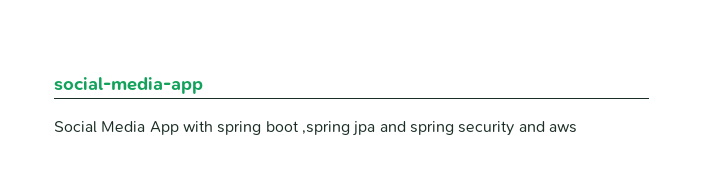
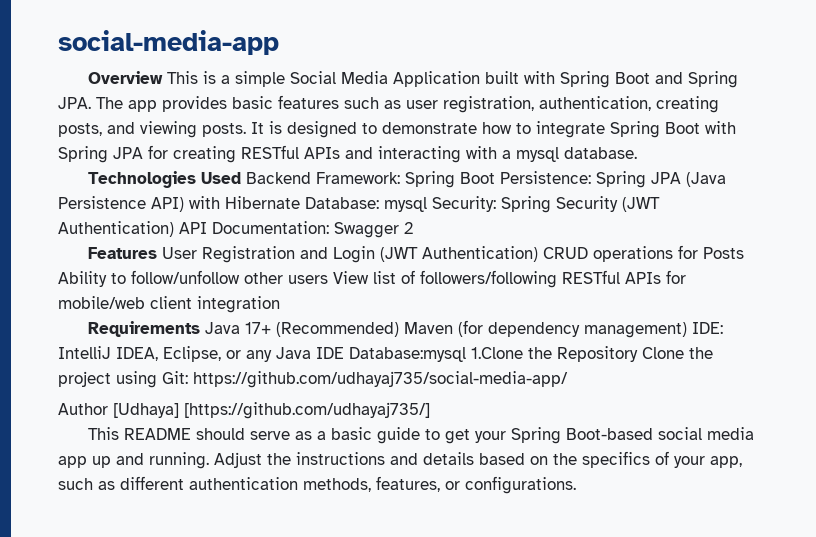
- Social Media App with spring boot ,spring jpa and spring security and aws
+ Overview This is a simple Social Media Application built with Spring Boot and Spring JPA. The app provides basic features such as user registration, authentication, creating posts, and viewing posts. It is designed to demonstrate how to integrate Spring Boot with Spring JPA for creating RESTful APIs and interacting with a mysql database.
+ Technologies Used Backend Framework: Spring Boot Persistence: Spring JPA (Java Persistence API) with Hibernate Database: mysql Security: Spring Security (JWT Authentication) API Documentation: Swagger 2
+ Features User Registration and Login (JWT Authentication) CRUD operations for Posts Ability to follow/unfollow other users View list of followers/following RESTful APIs for mobile/web client integration
+ Requirements Java 17+ (Recommended) Maven (for dependency management) IDE: IntelliJ IDEA, Eclipse, or any Java IDE Database:mysql 1.Clone the Repository Clone the project using Git: https://github.com/udhayaj735/social-media-app/
+ Author [Udhaya] [https://github.com/udhayaj735/]
+ This README should serve as a basic guide to get your Spring Boot-based social media app up and running. Adjust the instructions and details based on the specifics of your app, such as different authentication methods, features, or configurations.

